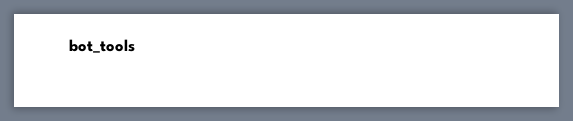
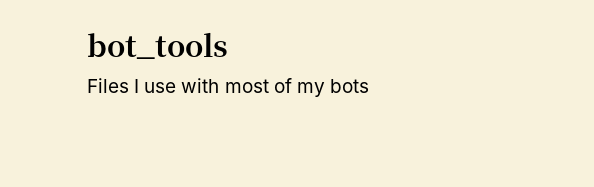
+ Files I use with most of my bots

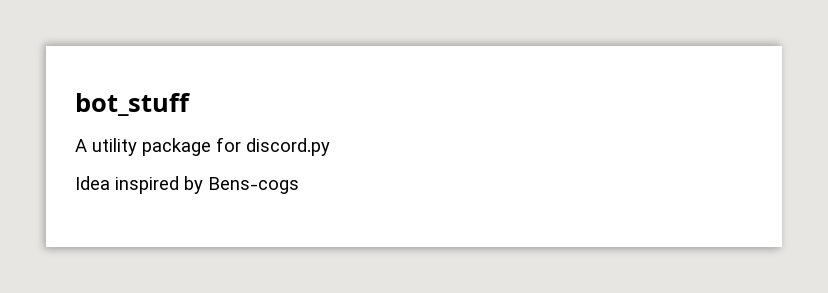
- bot_tools
- Files I use with most of my bots
+ bot_stuff
+ A utility package for discord.py
+ Idea inspired by Bens-cogs

